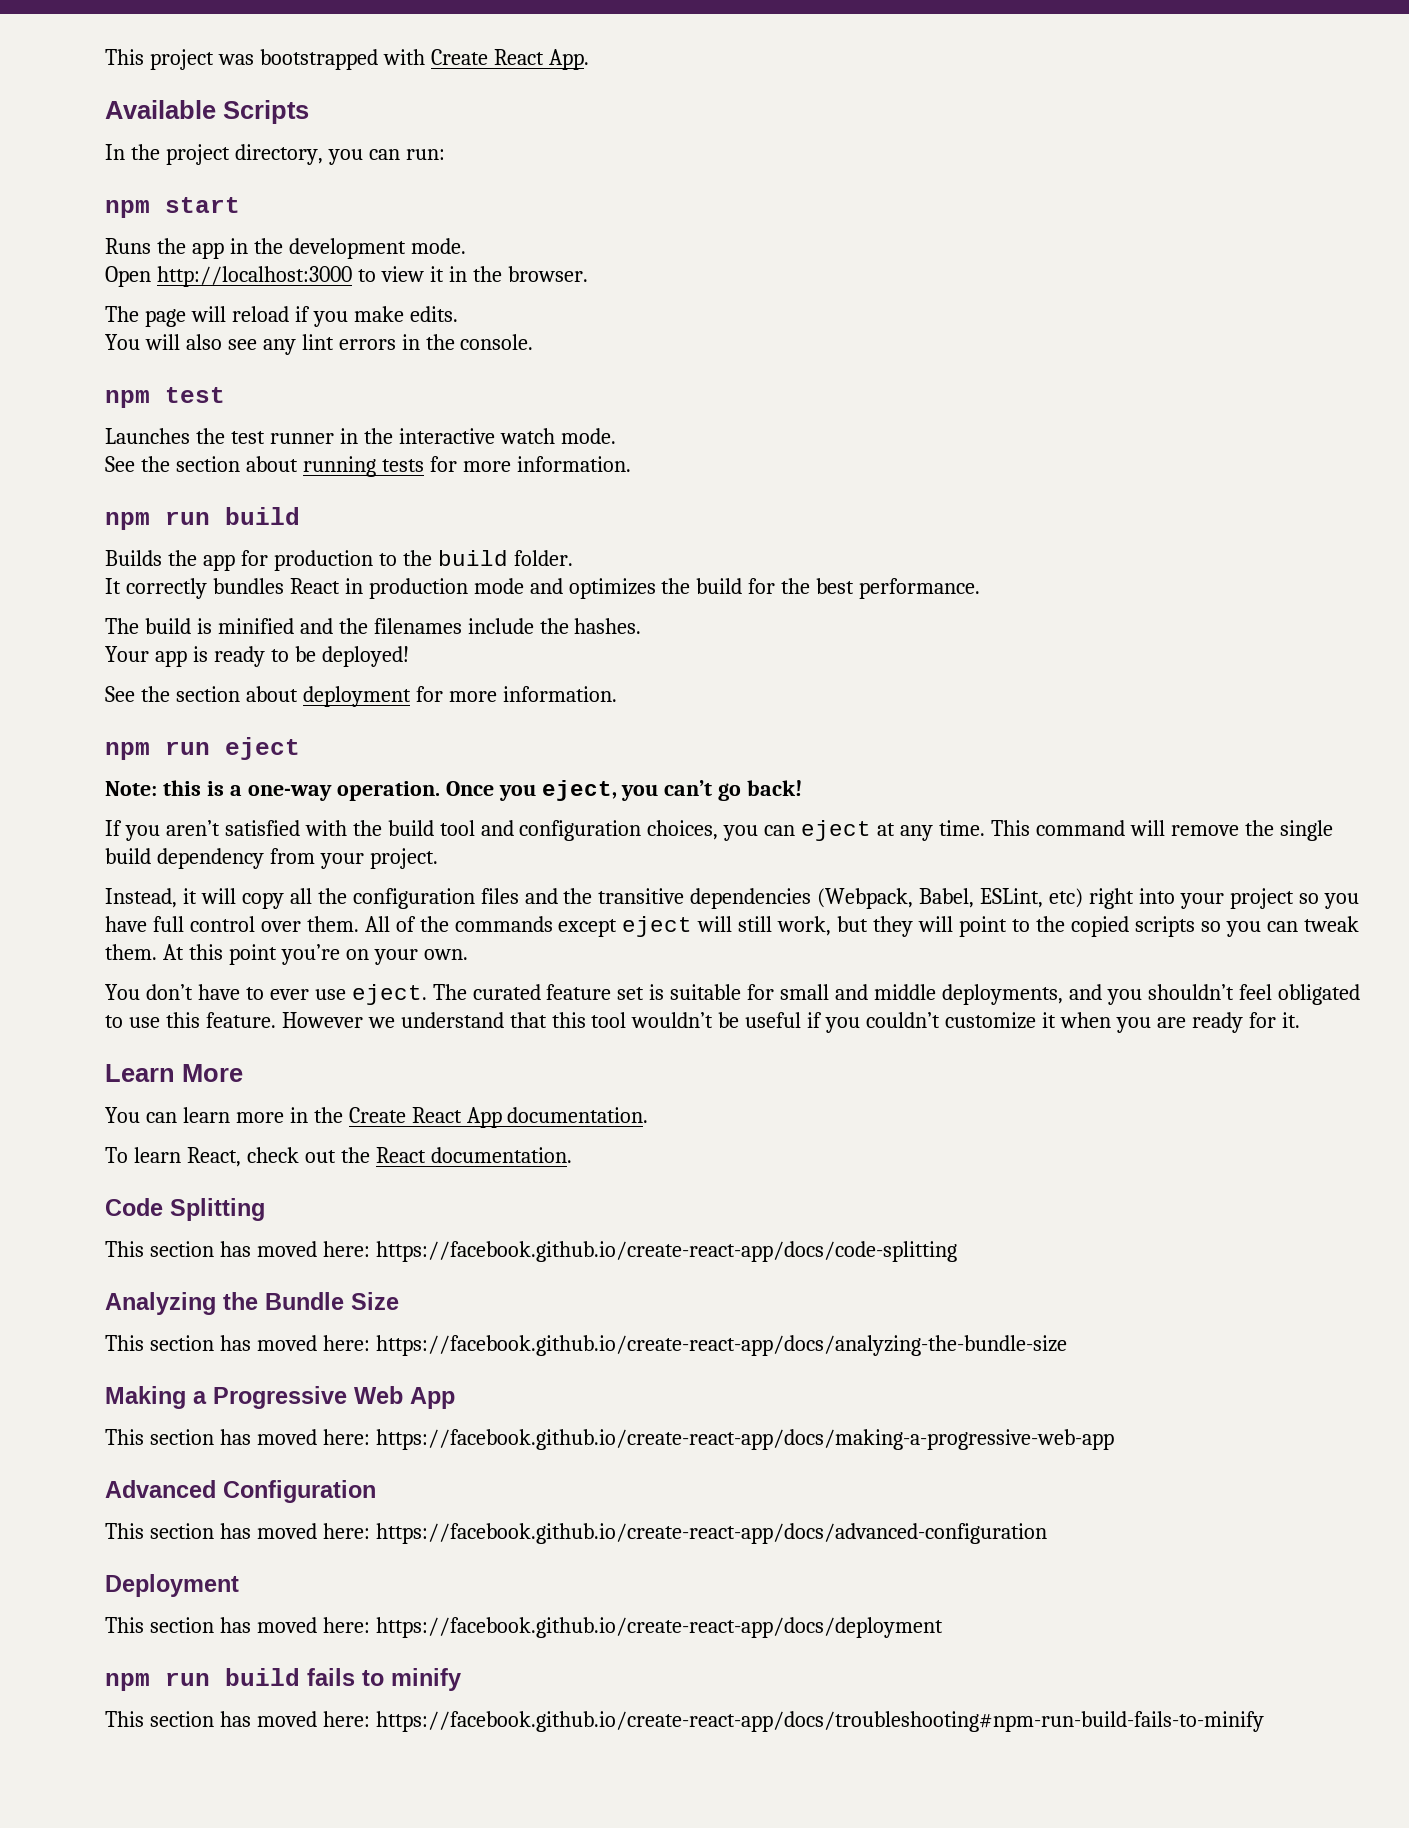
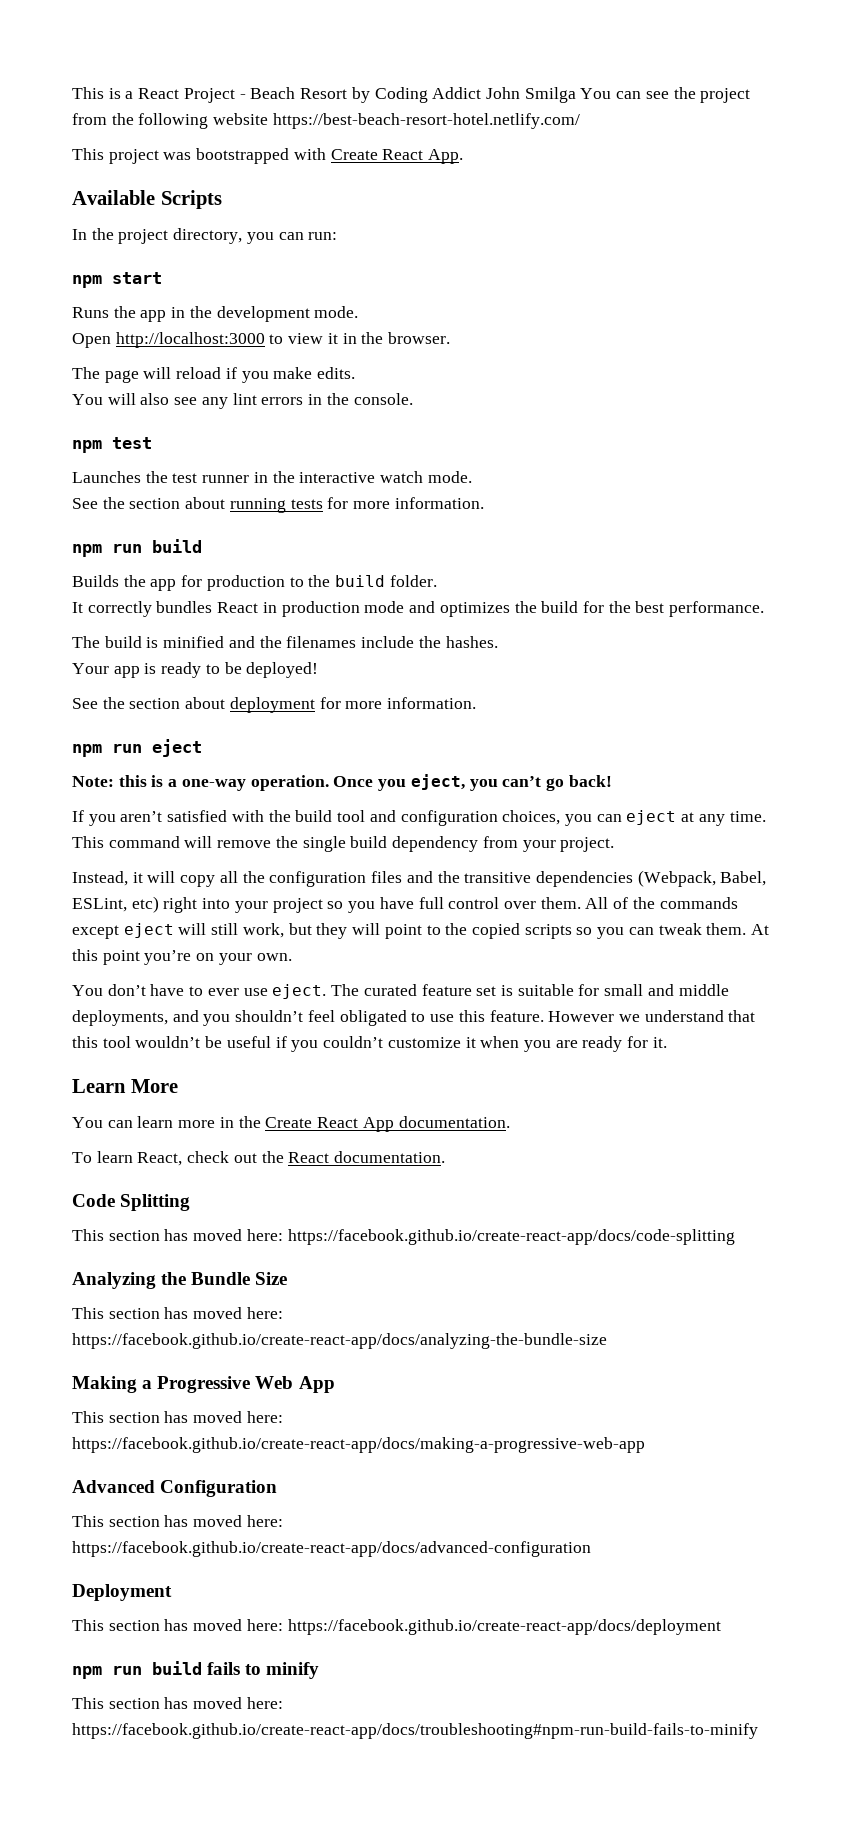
+ This is a React Project - Beach Resort by Coding Addict John Smilga You can see the project from the following website https://best-beach-resort-hotel.netlify.com/

